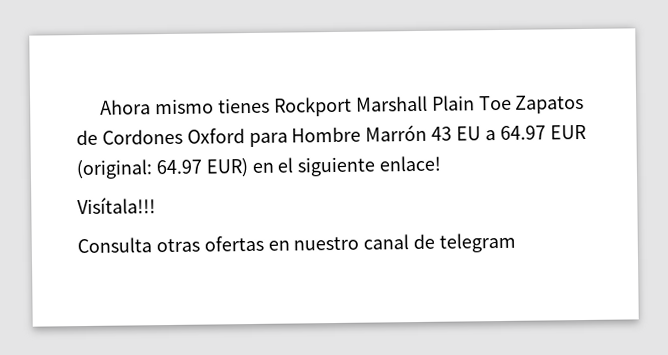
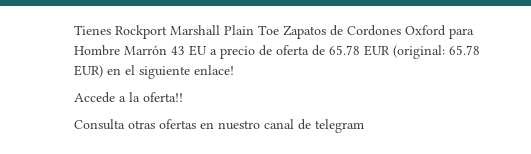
- Ahora mismo tienes Rockport Marshall Plain Toe Zapatos de Cordones Oxford para Hombre Marrón 43 EU a 64.97 EUR (original: 64.97 EUR) en el siguiente enlace!
+ Tienes Rockport Marshall Plain Toe Zapatos de Cordones Oxford para Hombre Marrón 43 EU a precio de oferta de 65.78 EUR (original: 65.78 EUR) en el siguiente enlace!
- Visítala!!!
+ Accede a la oferta!!

